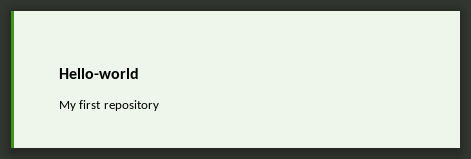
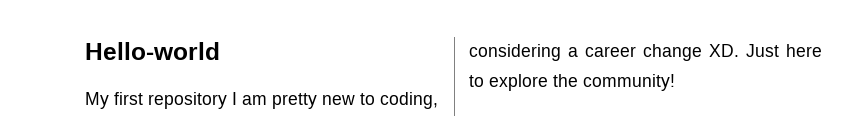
- My first repository
+ My first repository I am pretty new to coding, considering a career change XD. Just here to explore the community!

